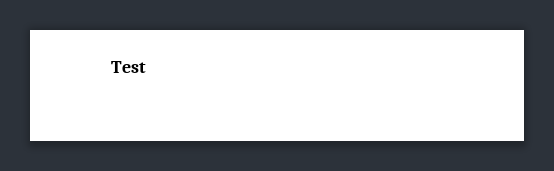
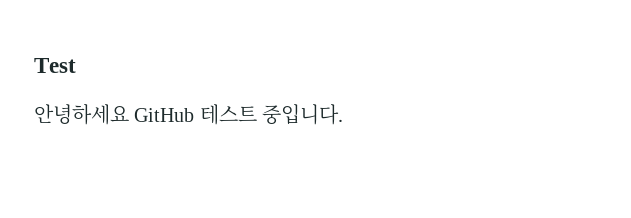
+ 안녕하세요 GitHub 테스트 중입니다.

